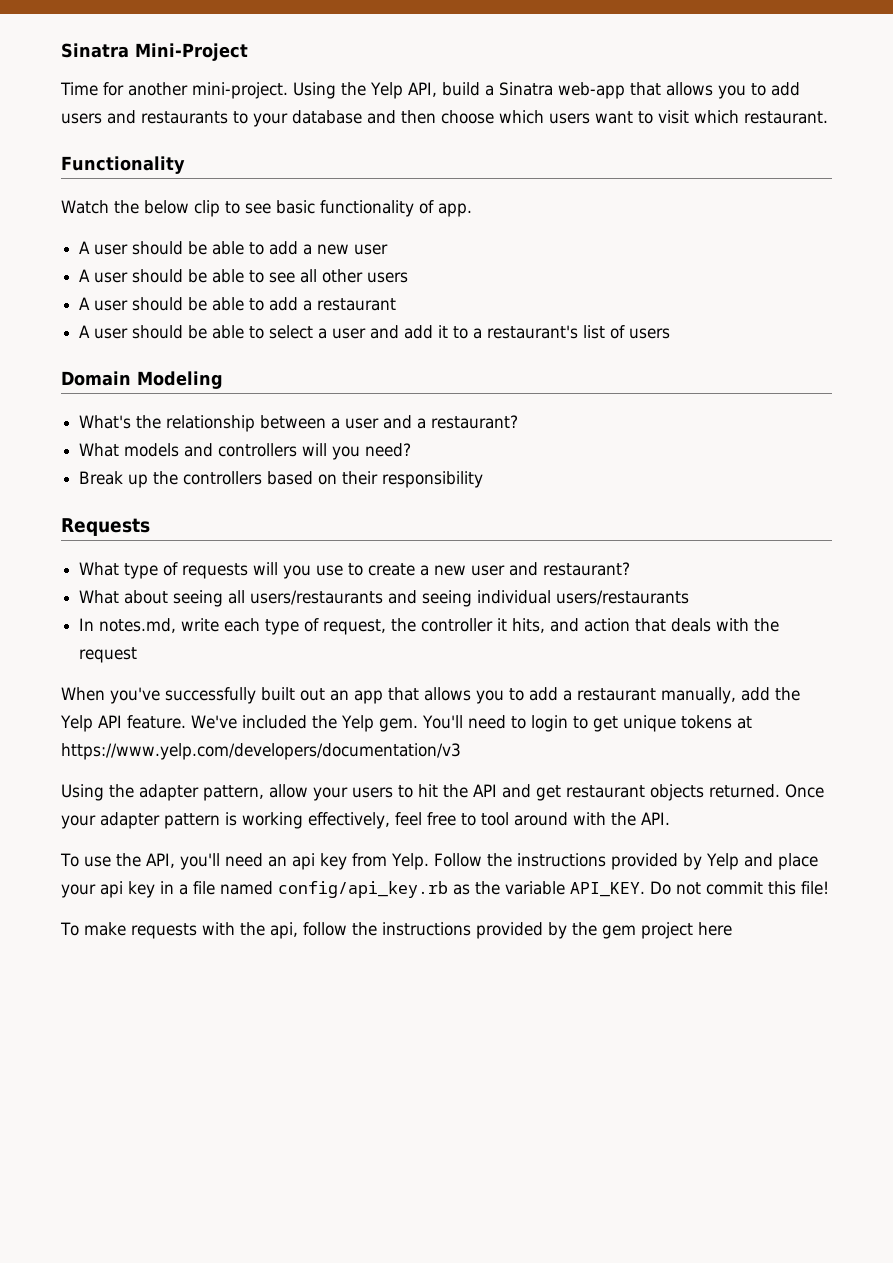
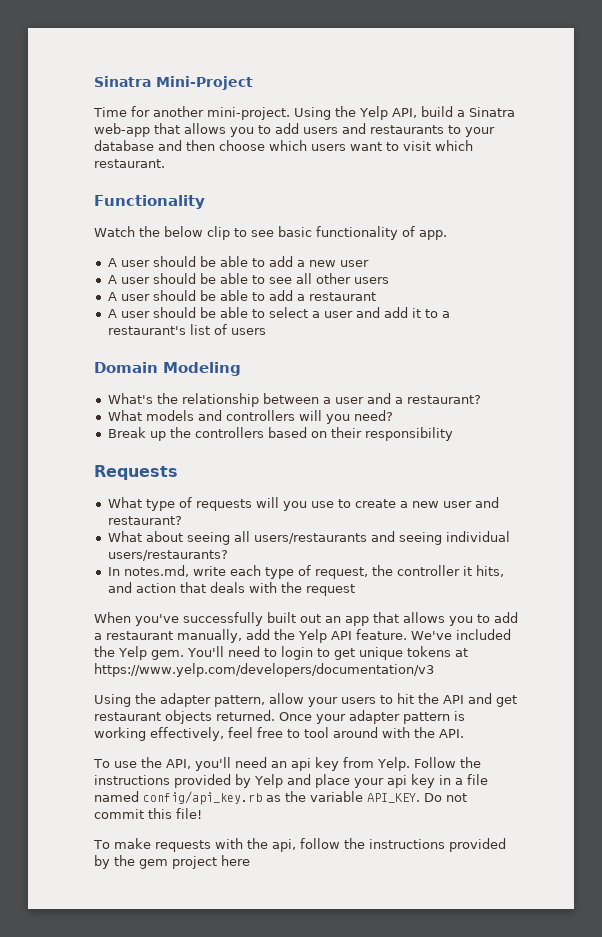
- What about seeing all users/restaurants and seeing individual users/restaurants
+ What about seeing all users/restaurants and seeing individual users/restaurants?

